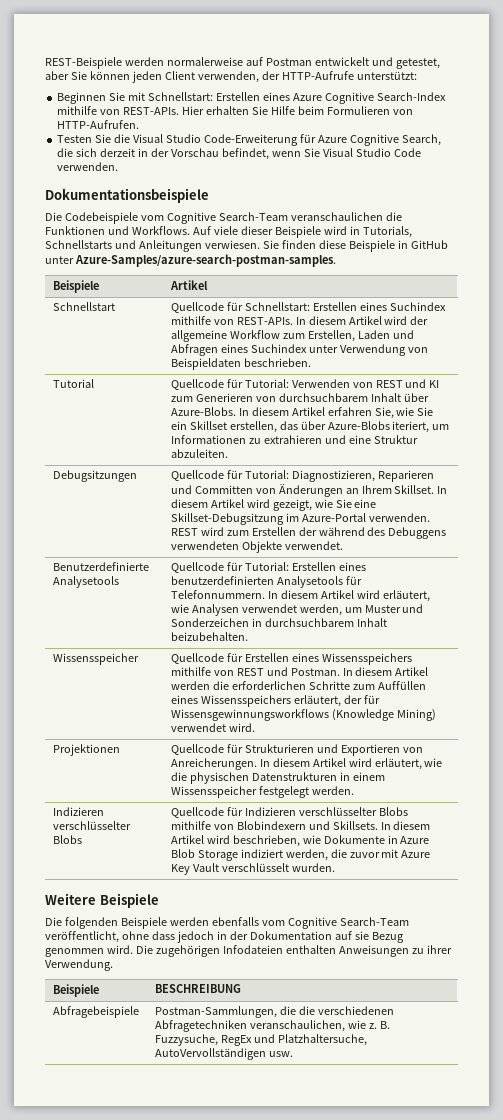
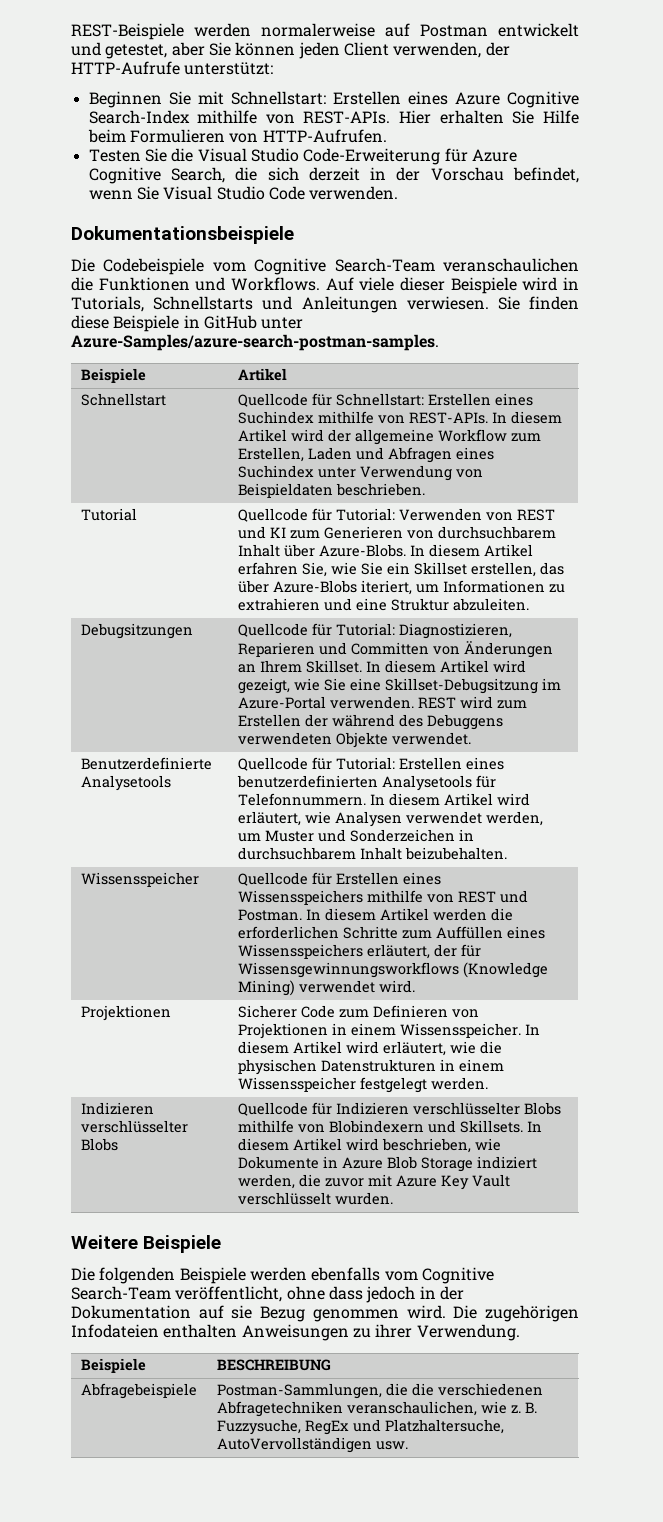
- Projektionen | Quellcode für Strukturieren und Exportieren von Anreicherungen. In diesem Artikel wird erläutert, wie die physischen Datenstrukturen in einem Wissensspeicher festgelegt werden.
+ Projektionen | Sicherer Code zum Definieren von Projektionen in einem Wissensspeicher. In diesem Artikel wird erläutert, wie die physischen Datenstrukturen in einem Wissensspeicher festgelegt werden.

